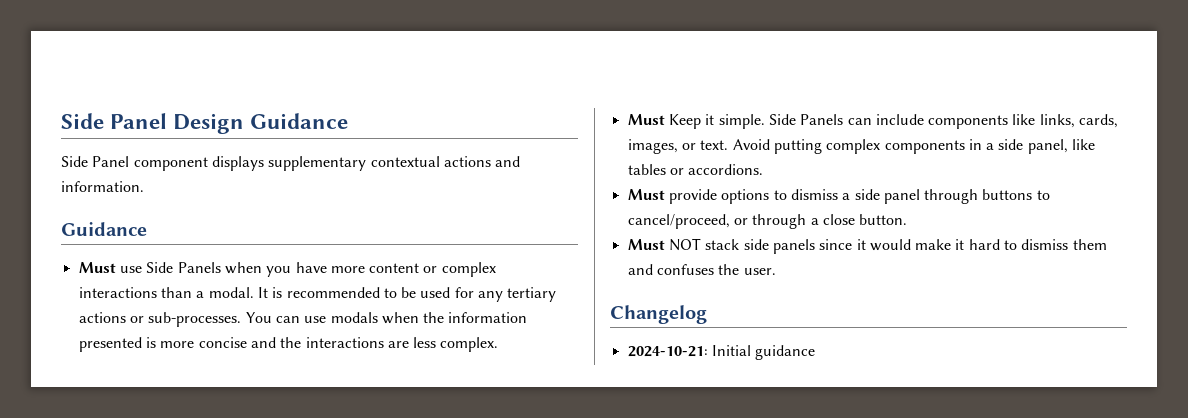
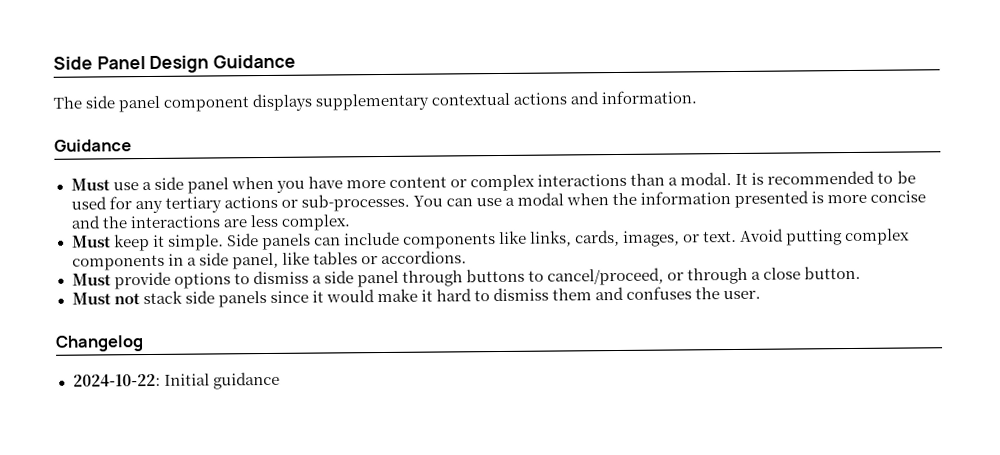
- Side Panel component displays supplementary contextual actions and information.
+ The side panel component displays supplementary contextual actions and information.
- Must use Side Panels when you have more content or complex interactions than a modal.
+ Must use a side panel when you have more content or complex interactions than a modal.
- You can use modals when the information presented is more concise and the interactions are less complex.
+ You can use a modal when the information presented is more concise and the interactions are less complex.
- Must Keep it simple.
+ Must keep it simple.
- Side Panels can include components like links, cards, images, or text.
+ Side panels can include components like links, cards, images, or text.
- Must NOT stack side panels since it would make it hard to dismiss them and confuses the user.
+ Must not stack side panels since it would make it hard to dismiss them and confuses the user.
- 2024-10-21: Initial guidance
+ 2024-10-22: Initial guidance

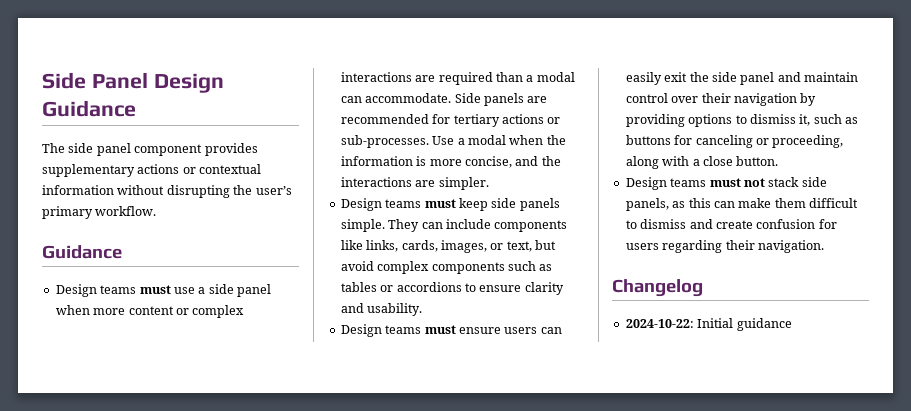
- The side panel component displays supplementary contextual actions and information.
+ The side panel component provides supplementary actions or contextual information without disrupting the user’s primary workflow.
  Guidance
- Must use a side panel when you have more content or complex interactions than a modal. It is recommended to be used for any tertiary actions or sub-processes.
+ Design teams must use a side panel when more content or complex interactions are required than a modal can accommodate. Side panels are recommended for tertiary actions or sub-processes.
- You can use a modal when the information presented is more concise and the interactions are less complex.
- Must keep it simple. Side panels can include components like links, cards, images, or text. Avoid putting complex components in a side panel, like tables or accordions.
- Must provide options to dismiss a side panel through buttons to cancel/proceed, or through a close button.
- Must not stack side panels since it would make it hard to dismiss them and confuses the user.
+ Use a modal when the information is more concise, and the interactions are simpler.
+ Design teams must keep side panels simple. They can include components like links, cards, images, or text, but avoid complex components such as tables or accordions to ensure clarity and usability.
+ Design teams must ensure users can easily exit the side panel and maintain control over their navigation by providing options to dismiss it, such as buttons for canceling or proceeding, along with a close button.
+ Design teams must not stack side panels, as this can make them difficult to dismiss and create confusion for users regarding their navigation.

